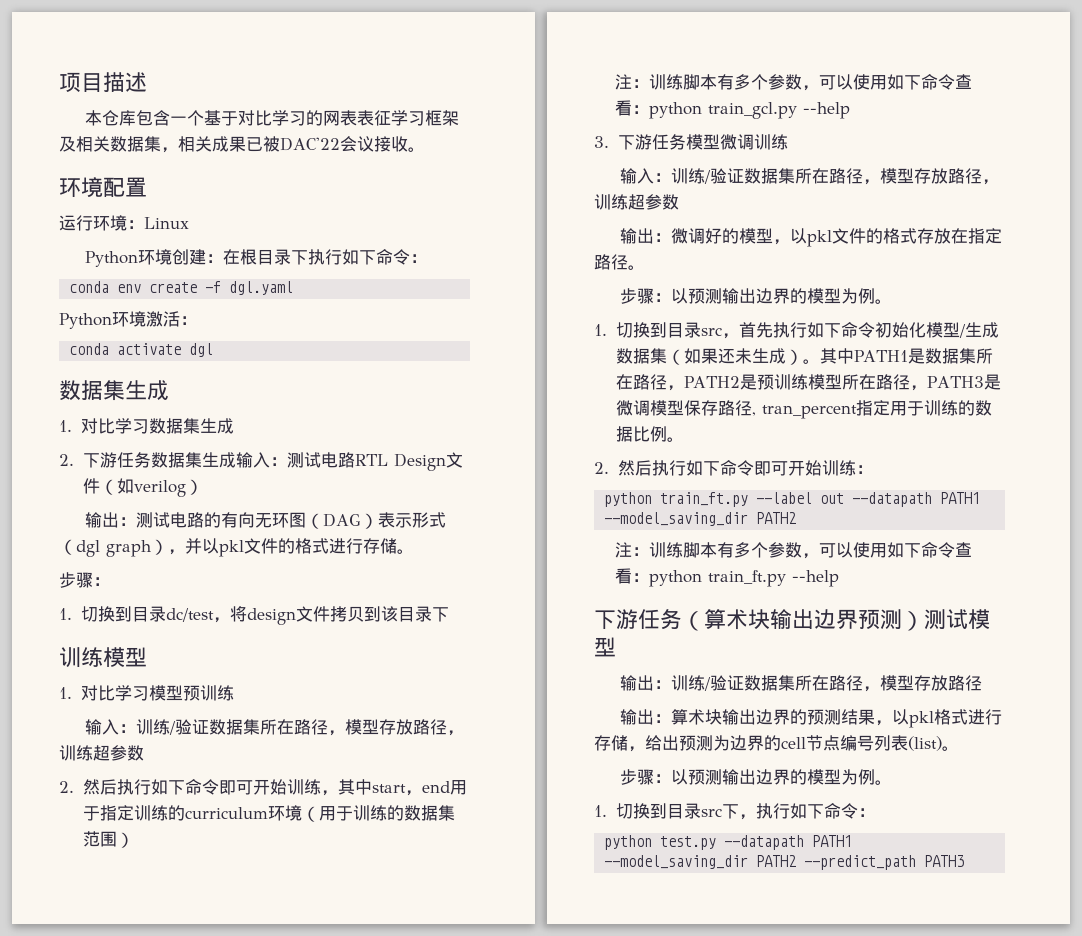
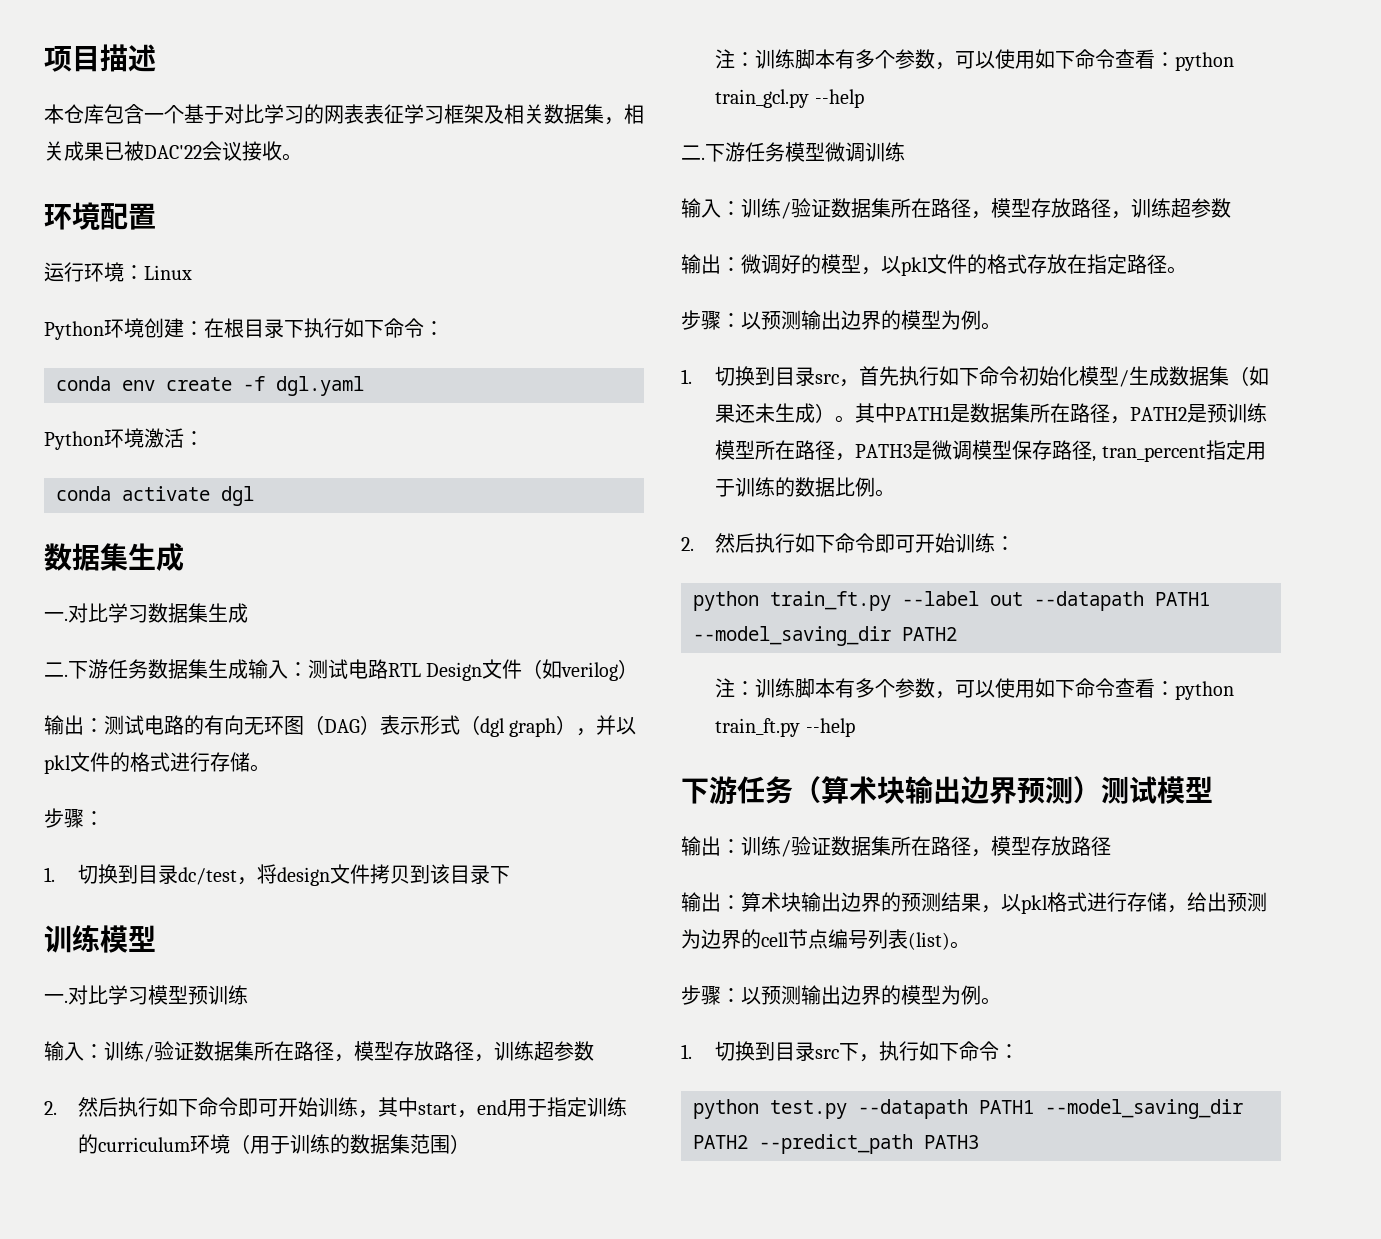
- 1.对比学习数据集生成
+ 一.对比学习数据集生成
- 2.下游任务数据集生成输入：测试电路RTL Design文件（如verilog）
+ 二.下游任务数据集生成输入：测试电路RTL Design文件（如verilog）
- 1.对比学习模型预训练
+ 一.对比学习模型预训练
- 3.下游任务模型微调训练
+ 二.下游任务模型微调训练

